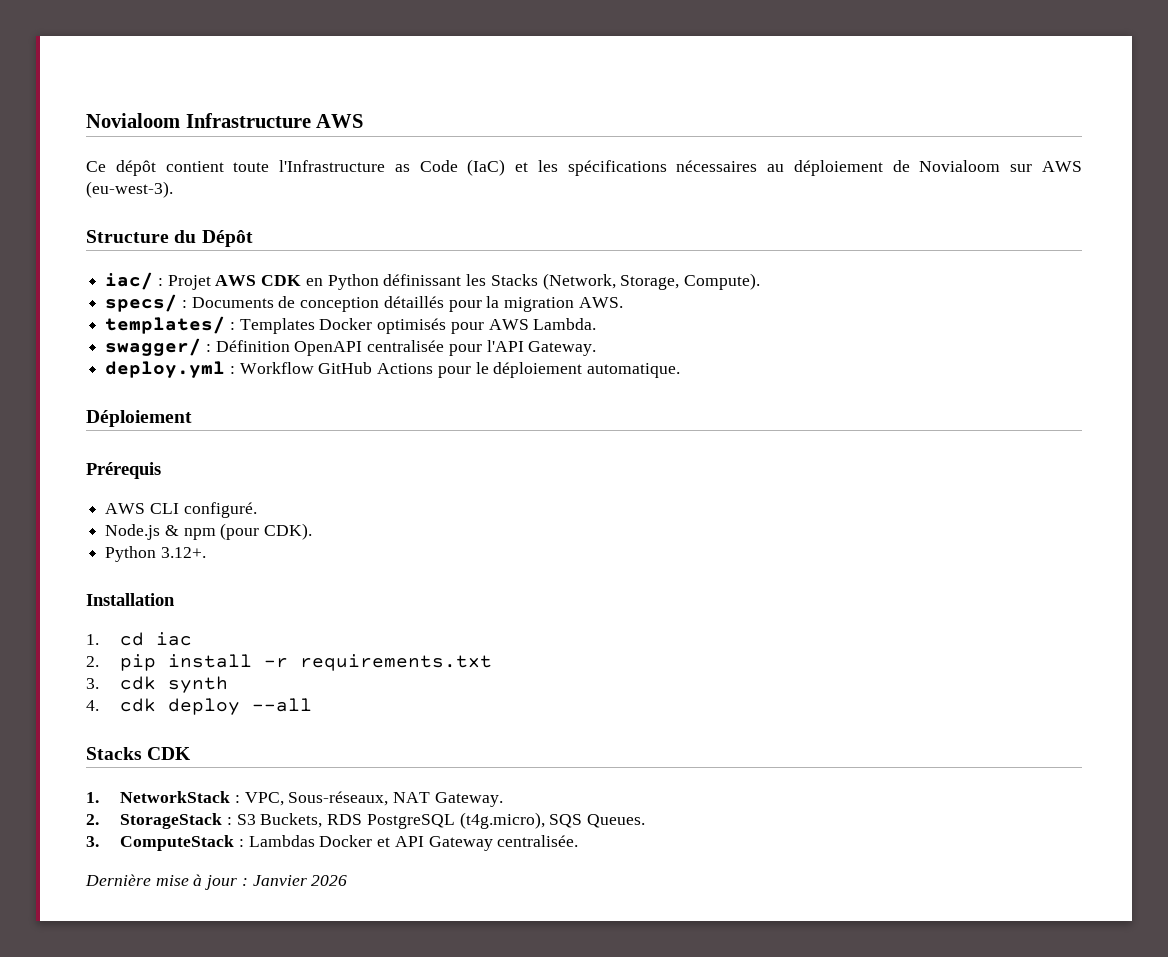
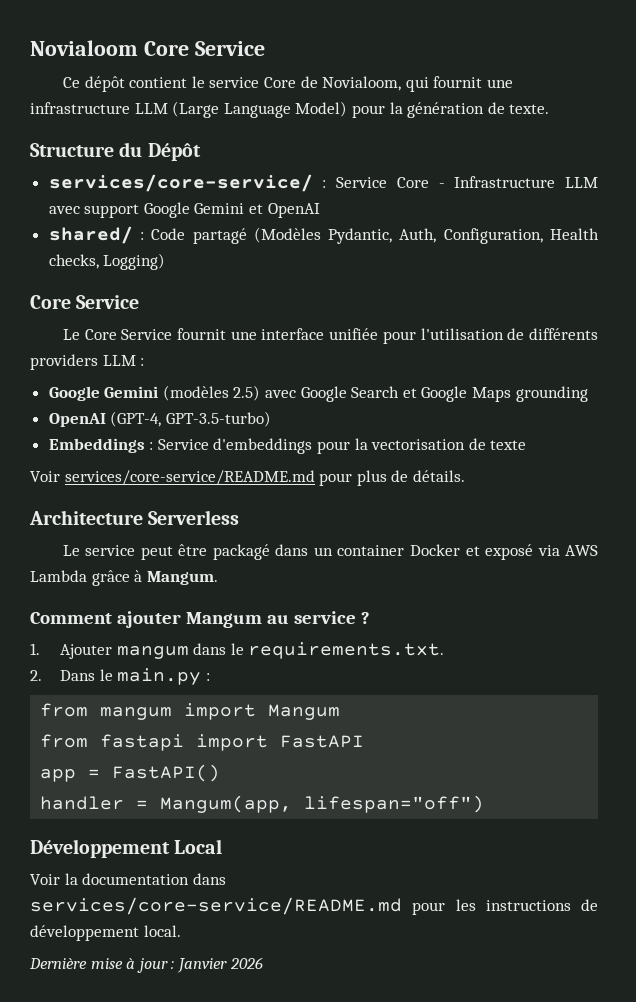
- Novialoom Infrastructure AWS
+ Novialoom Core Service
- Ce dépôt contient toute l'Infrastructure as Code (IaC) et les spécifications nécessaires au déploiement de Novialoom sur AWS (eu-west-3).
+ Ce dépôt contient le service Core de Novialoom, qui fournit une infrastructure LLM (Large Language Model) pour la génération de texte.
  Structure du Dépôt
- iac/ : Projet AWS CDK en Python définissant les Stacks (Network, Storage, Compute).
- specs/ : Documents de conception détaillés pour la migration AWS.
- templates/ : Templates Docker optimisés pour AWS Lambda.
- swagger/ : Définition OpenAPI centralisée pour l'API Gateway.
- deploy.yml : Workflow GitHub Actions pour le déploiement automatique.
- Déploiement
- Prérequis
- AWS CLI configuré.
- Node.js & npm (pour CDK).
- Python 3.12+.
- Installation
- 1. cd iac
- 2. pip install -r requirements.txt
- 3. cdk synth
- 4. cdk deploy --all
- Stacks CDK
- 1. NetworkStack : VPC, Sous-réseaux, NAT Gateway.
- 2. StorageStack : S3 Buckets, RDS PostgreSQL (t4g.micro), SQS Queues.
- 3. ComputeStack : Lambdas Docker et API Gateway centralisée.
+ services/core-service/ : Service Core - Infrastructure LLM avec support Google Gemini et OpenAI
+ shared/ : Code partagé (Modèles Pydantic, Auth, Configuration, Health checks, Logging)
+ Core Service
+ Le Core Service fournit une interface unifiée pour l'utilisation de différents providers LLM :
+ Google Gemini (modèles 2.5) avec Google Search et Google Maps grounding
+ OpenAI (GPT-4, GPT-3.5-turbo)
+ Embeddings : Service d'embeddings pour la vectorisation de texte
+ Voir services/core-service/README.md pour plus de détails.
+ Architecture Serverless
+ Le service peut être packagé dans un container Docker et exposé via AWS Lambda grâce à Mangum.
+ Comment ajouter Mangum au service ?
+ 1. Ajouter mangum dans le requirements.txt.
+ 2. Dans le main.py :
+ from mangum import Mangum
+ from fastapi import FastAPI
+ app = FastAPI()
+ handler = Mangum(app, lifespan="off")
+ Développement Local
+ Voir la documentation dans services/core-service/README.md pour les instructions de développement local.

